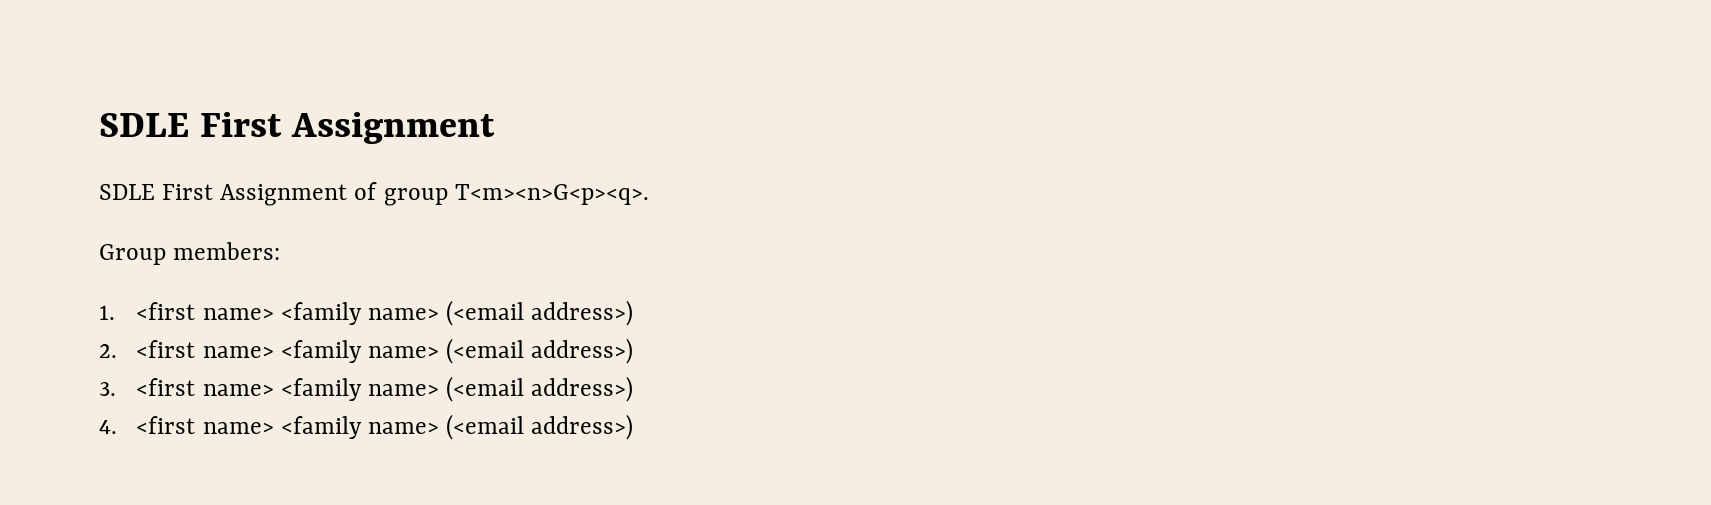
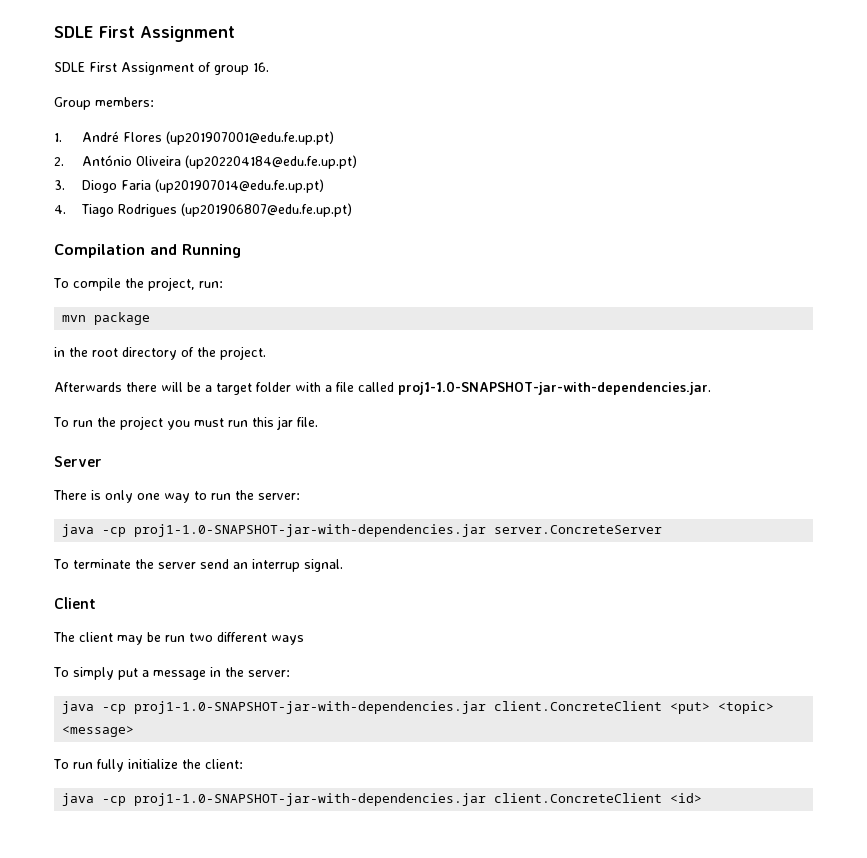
- SDLE First Assignment of group T<m><n>G<p><q>.
+ SDLE First Assignment of group 16.
- 1. <first name> <family name> (<email address>)
- 2. <first name> <family name> (<email address>)
- 3. <first name> <family name> (<email address>)
- 4. <first name> <family name> (<email address>)
+ 1. André Flores (up201907001@edu.fe.up.pt)
+ 2. António Oliveira (up202204184@edu.fe.up.pt)
+ 3. Diogo Faria (up201907014@edu.fe.up.pt)
+ 4. Tiago Rodrigues (up201906807@edu.fe.up.pt)
+ Compilation and Running
+ To compile the project, run:
+ mvn package
+ in the root directory of the project.
+ Afterwards there will be a target folder with a file called proj1-1.0-SNAPSHOT-jar-with-dependencies.jar.
+ To run the project you must run this jar file.
+ Server
+ There is only one way to run the server:
+ java -cp proj1-1.0-SNAPSHOT-jar-with-dependencies.jar server.ConcreteServer
+ To terminate the server send an interrup signal.
+ Client
+ The client may be run two different ways
+ To simply put a message in the server:
+ java -cp proj1-1.0-SNAPSHOT-jar-with-dependencies.jar client.ConcreteClient <put> <topic> <message>
+ To run fully initialize the client:
+ java -cp proj1-1.0-SNAPSHOT-jar-with-dependencies.jar client.ConcreteClient <id>

